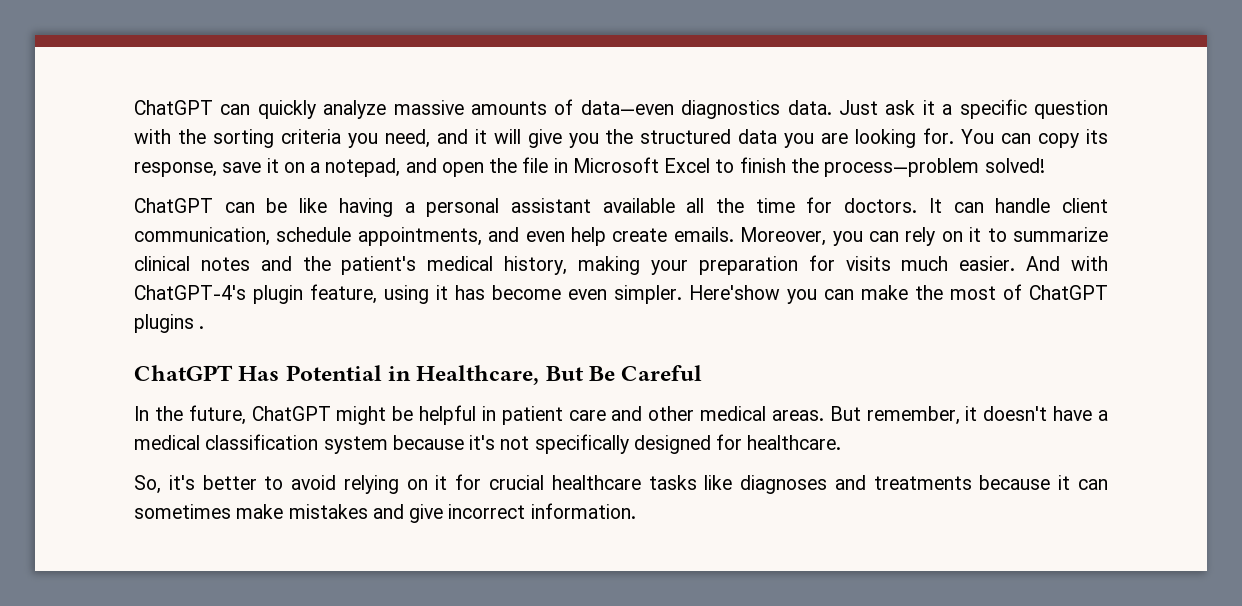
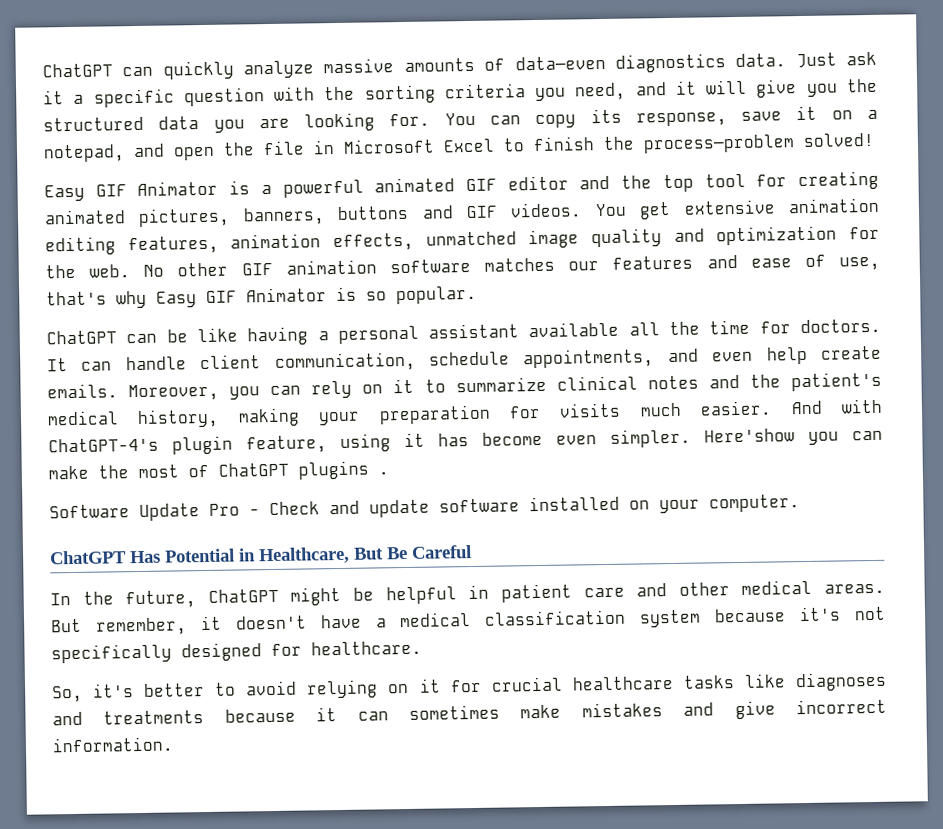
+ Easy GIF Animator is a powerful animated GIF editor and the top tool for creating animated pictures, banners, buttons and GIF videos. You get extensive animation editing features, animation effects, unmatched image quality and optimization for the web. No other GIF animation software matches our features and ease of use, that's why Easy GIF Animator is so popular.
+ Software Update Pro - Check and update software installed on your computer.

